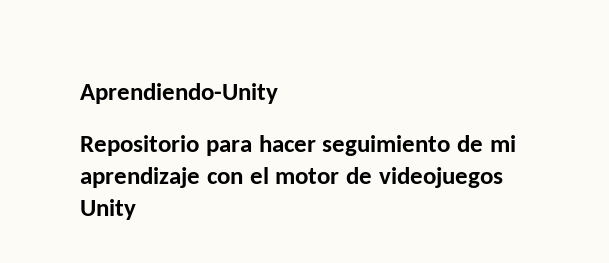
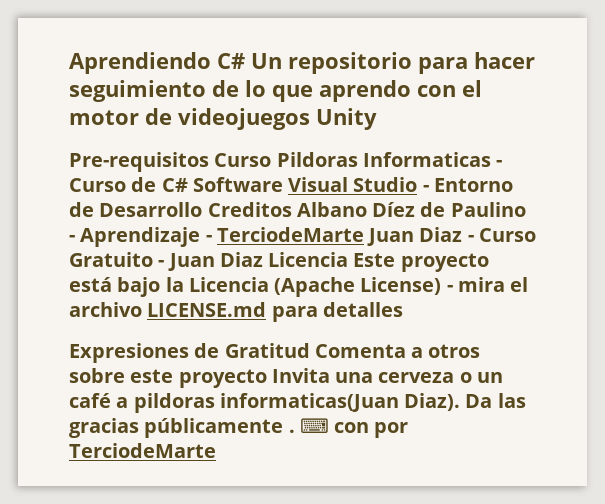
- Aprendiendo-Unity
- Repositorio para hacer seguimiento de mi aprendizaje con el motor de videojuegos Unity
+ Aprendiendo C# Un repositorio para hacer seguimiento de lo que aprendo con el motor de videojuegos Unity
+ Pre-requisitos Curso Pildoras Informaticas - Curso de C# Software Visual Studio - Entorno de Desarrollo Creditos Albano Díez de Paulino - Aprendizaje - TerciodeMarte Juan Diaz - Curso Gratuito - Juan Diaz Licencia Este proyecto está bajo la Licencia (Apache License) - mira el archivo LICENSE.md para detalles
+ Expresiones de Gratitud Comenta a otros sobre este proyecto Invita una cerveza o un café a pildoras informaticas(Juan Diaz). Da las gracias públicamente . ⌨ con por TerciodeMarte

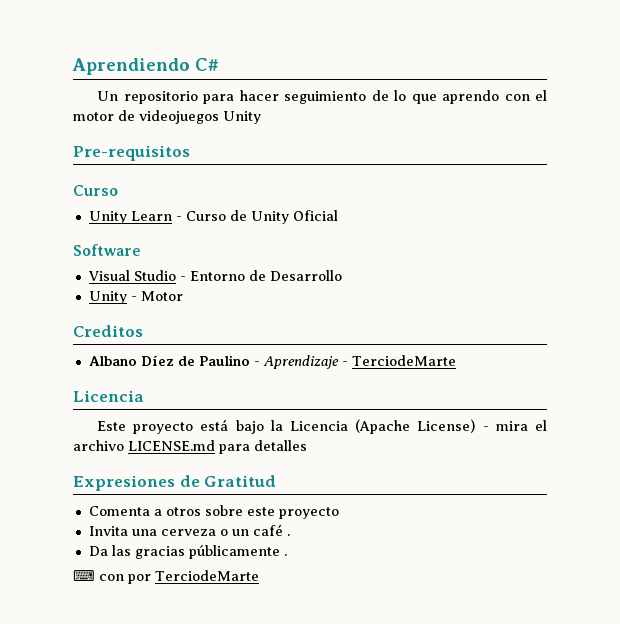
- Aprendiendo C# Un repositorio para hacer seguimiento de lo que aprendo con el motor de videojuegos Unity
+ Aprendiendo C#
+ Un repositorio para hacer seguimiento de lo que aprendo con el motor de videojuegos Unity
- Pre-requisitos Curso Pildoras Informaticas - Curso de C# Software Visual Studio - Entorno de Desarrollo Creditos Albano Díez de Paulino - Aprendizaje - TerciodeMarte Juan Diaz - Curso Gratuito - Juan Diaz Licencia Este proyecto está bajo la Licencia (Apache License) - mira el archivo LICENSE.md para detalles
+ Pre-requisitos
+ Curso
+ Unity Learn - Curso de Unity Oficial
+ Software
+ Visual Studio - Entorno de Desarrollo
+ Unity - Motor
+ Creditos
+ Albano Díez de Paulino - Aprendizaje - TerciodeMarte
+ Licencia
+ Este proyecto está bajo la Licencia (Apache License) - mira el archivo LICENSE.md para detalles
- Expresiones de Gratitud Comenta a otros sobre este proyecto Invita una cerveza o un café a pildoras informaticas(Juan Diaz). Da las gracias públicamente . ⌨ con por TerciodeMarte
+ Expresiones de Gratitud
+ Comenta a otros sobre este proyecto
+ Invita una cerveza o un café .
+ Da las gracias públicamente .
+ ⌨ con por TerciodeMarte

